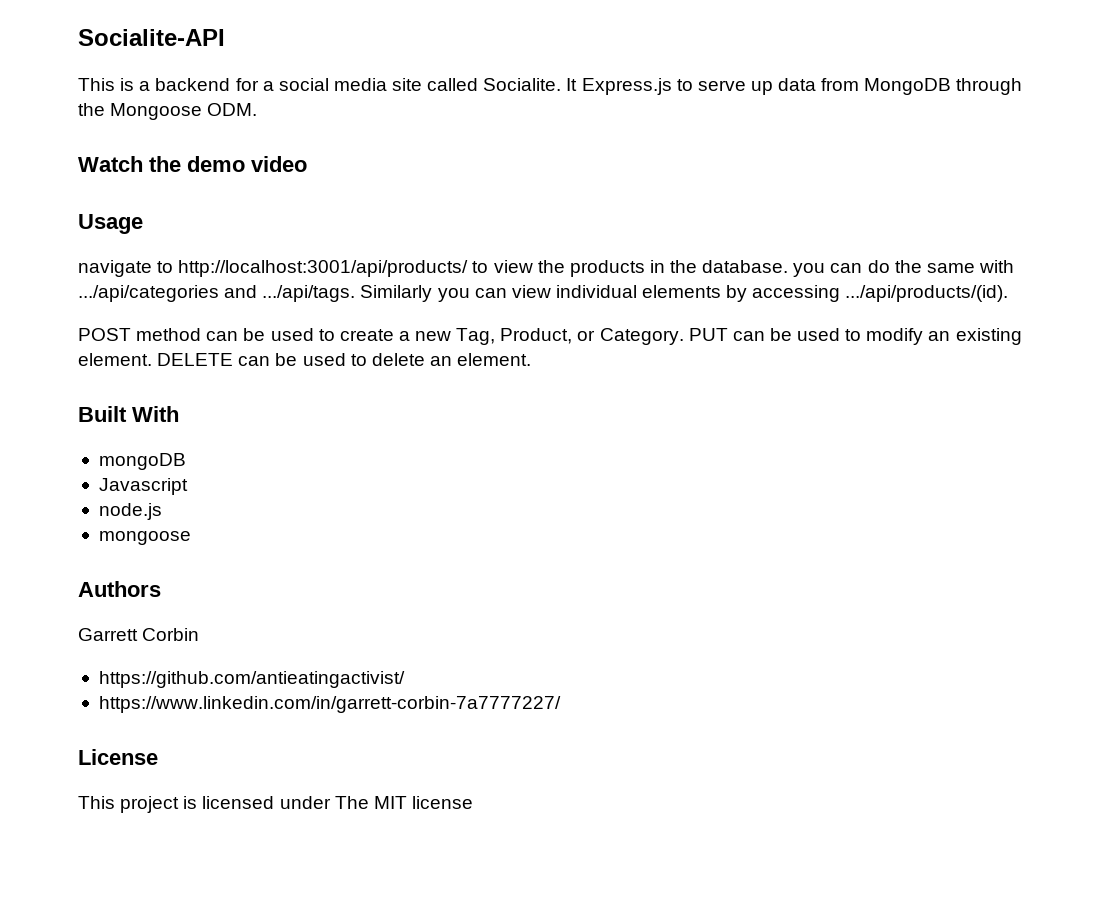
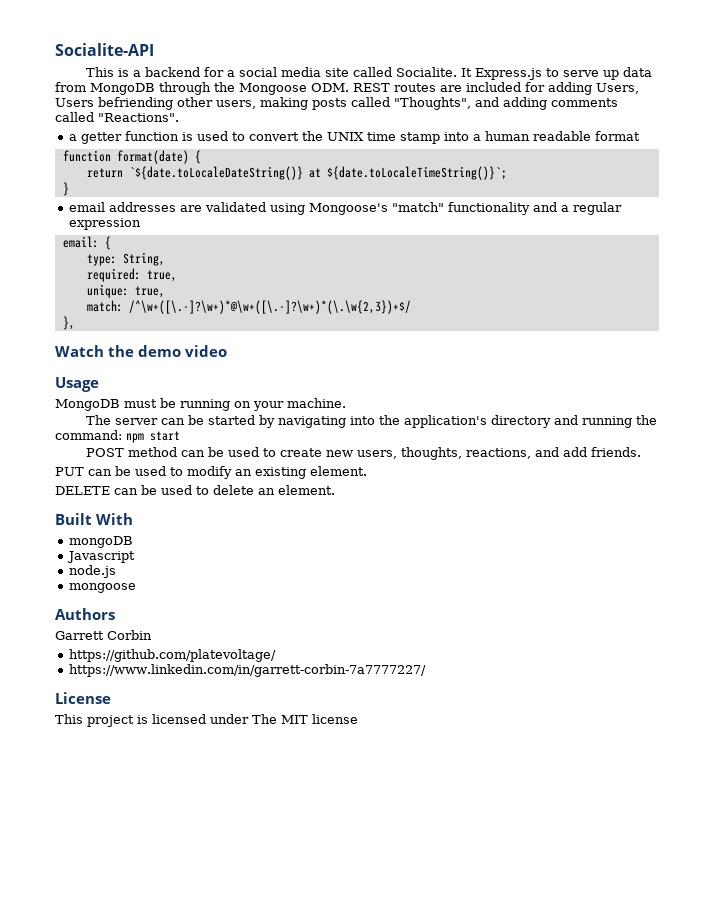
- It Express.js to serve up data from MongoDB through the Mongoose ODM.
+ It Express.js to serve up data from MongoDB through the Mongoose ODM. REST routes are included for adding Users, Users befriending other users, making posts called "Thoughts", and adding comments called "Reactions".
+ a getter function is used to convert the UNIX time stamp into a human readable format
+ function format(date) {
+ return `${date.toLocaleDateString()} at ${date.toLocaleTimeString()}`;
+ }
+ email addresses are validated using Mongoose's "match" functionality and a regular expression
+ email: {
+ type: String,
+ required: true,
+ unique: true,
+ match: /^\w+([\.-]?\w+)*@\w+([\.-]?\w+)*(\.\w{2,3})+$/
+ },
- navigate to http://localhost:3001/api/products/ to view the products in the database. you can do the same with .../api/categories and .../api/tags. Similarly you can view individual elements by accessing .../api/products/(id).
+ MongoDB must be running on your machine.
+ The server can be started by navigating into the application's directory and running the command: npm start
- POST method can be used to create a new Tag, Product, or Category. PUT can be used to modify an existing element. DELETE can be used to delete an element.
+ POST method can be used to create new users, thoughts, reactions, and add friends.
+ PUT can be used to modify an existing element.
+ DELETE can be used to delete an element.
- https://github.com/antieatingactivist/
+ https://github.com/platevoltage/

